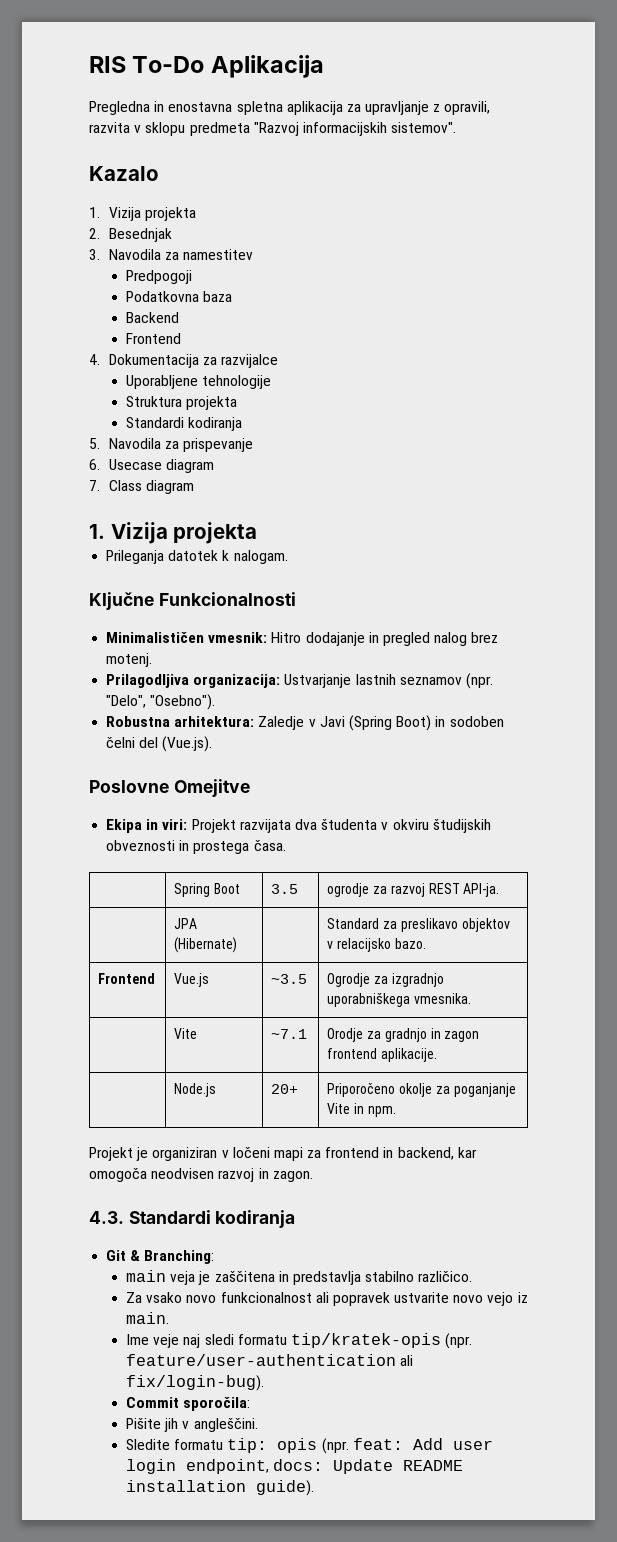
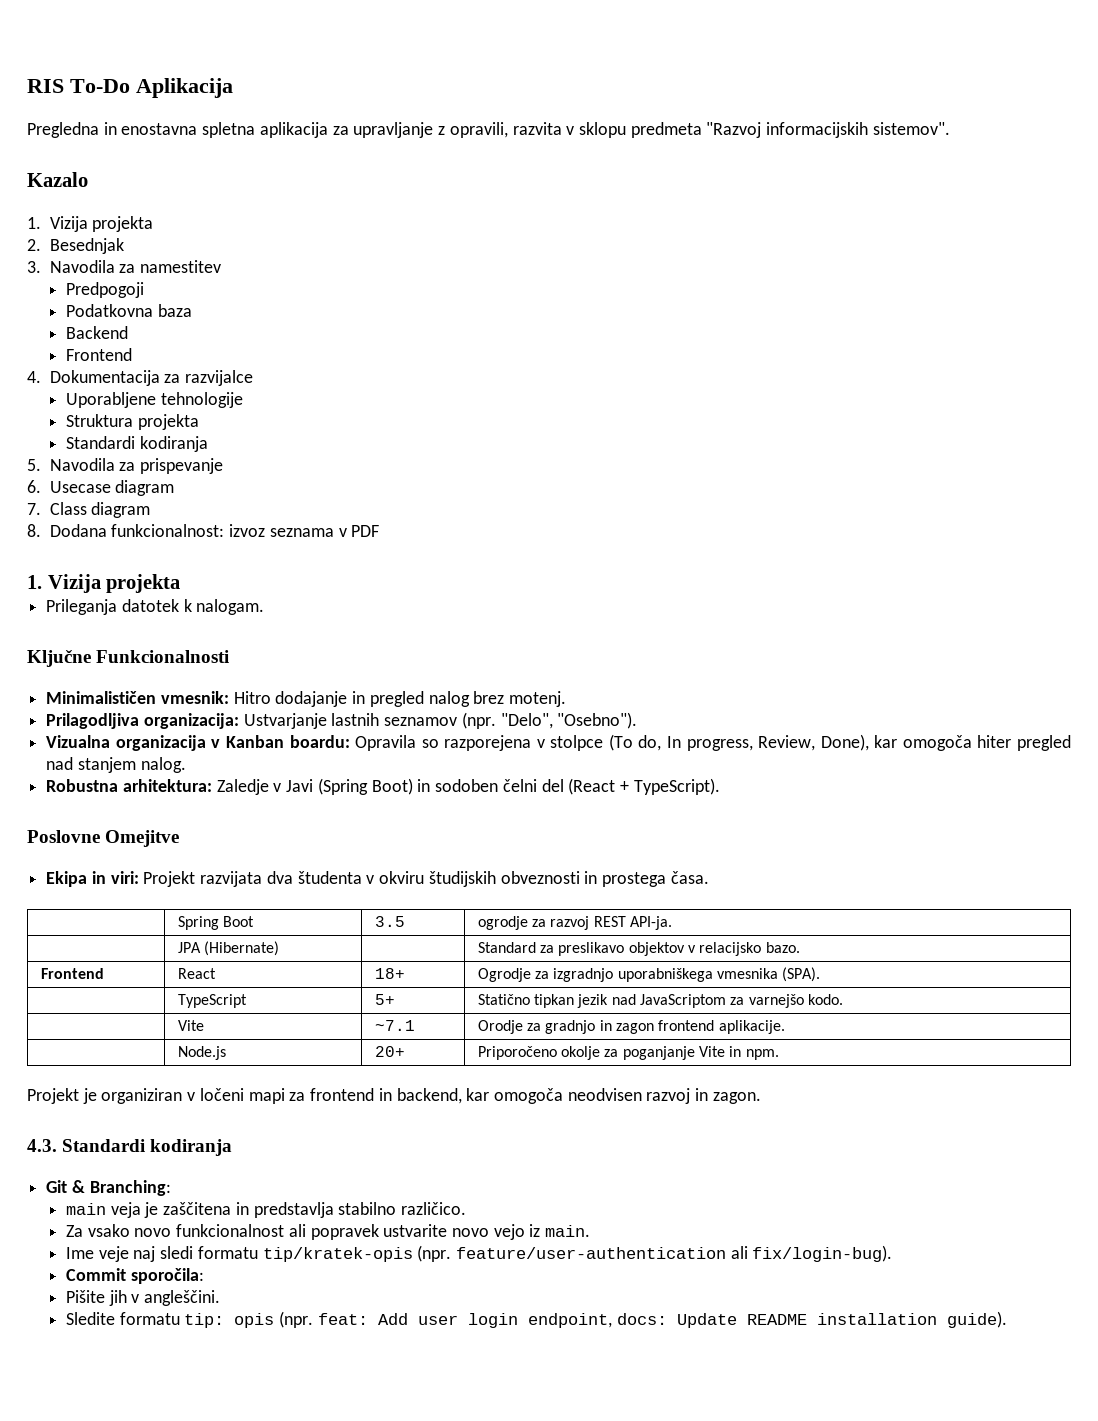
+ 8. Dodana funkcionalnost: izvoz seznama v PDF
+ Vizualna organizacija v Kanban boardu: Opravila so razporejena v stolpce (To do, In progress, Review, Done), kar omogoča hiter pregled nad stanjem nalog.
- Robustna arhitektura: Zaledje v Javi (Spring Boot) in sodoben čelni del (Vue.js).
+ Robustna arhitektura: Zaledje v Javi (Spring Boot) in sodoben čelni del (React + TypeScript).
- Frontend | Vue.js | ~3.5 | Ogrodje za izgradnjo uporabniškega vmesnika.
+ Frontend | React | 18+ | Ogrodje za izgradnjo uporabniškega vmesnika (SPA).
+ | TypeScript | 5+ | Statično tipkan jezik nad JavaScriptom za varnejšo kodo.

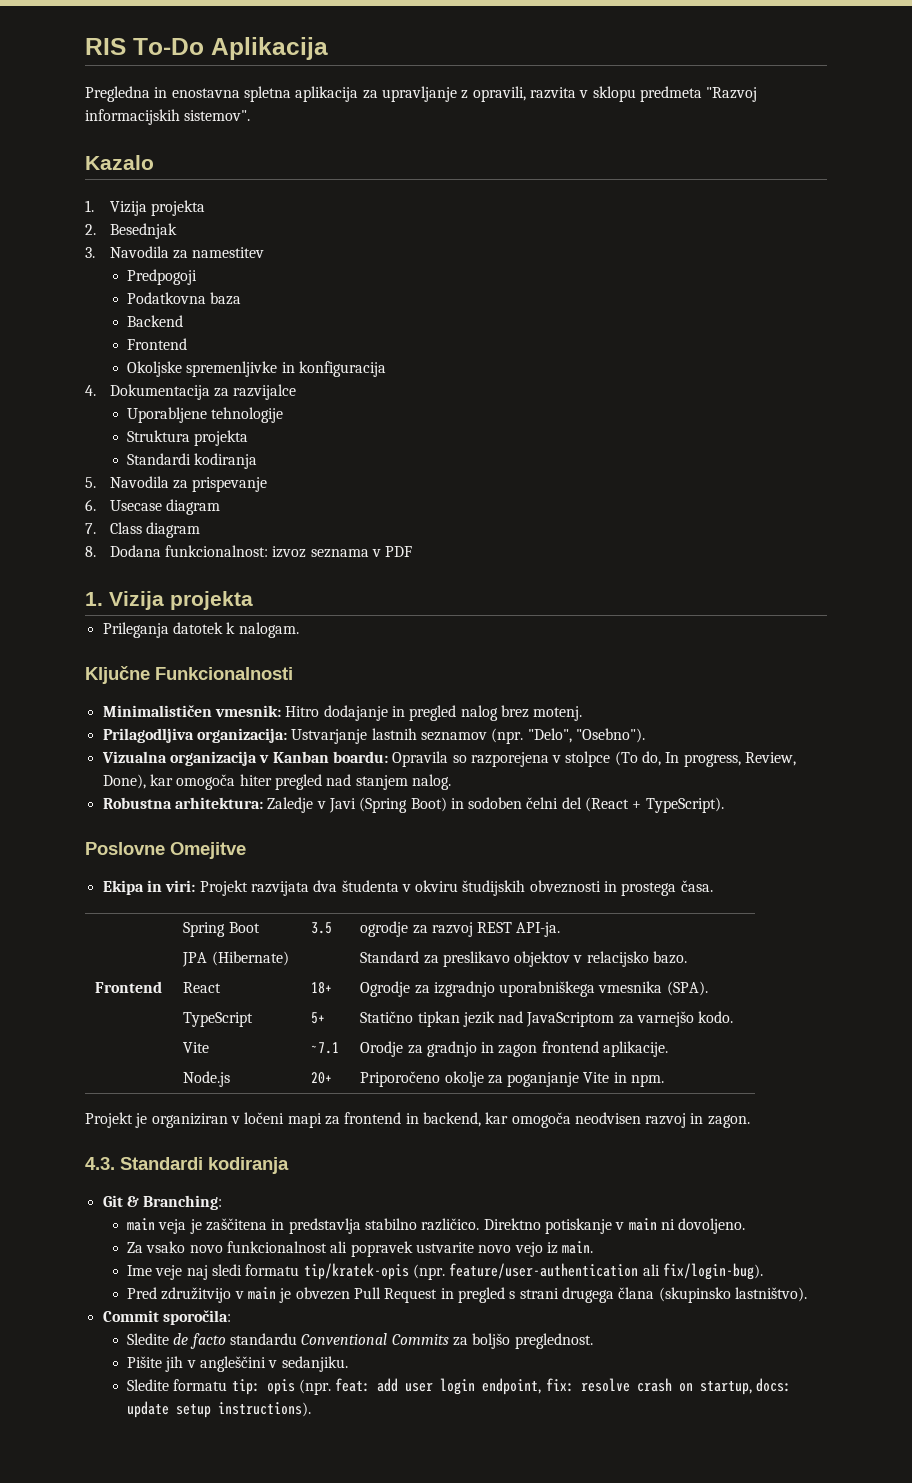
+ Okoljske spremenljivke in konfiguracija
+ Direktno potiskanje v main ni dovoljeno.
+ Pred združitvijo v main je obvezen Pull Request in pregled s strani drugega člana (skupinsko lastništvo).
  Commit sporočila:
+ Sledite de facto standardu Conventional Commits za boljšo preglednost.
- Pišite jih v angleščini.
+ Pišite jih v angleščini v sedanjiku.
- Sledite formatu tip: opis (npr. feat: Add user login endpoint, docs: Update README installation guide).
+ Sledite formatu tip: opis (npr. feat: add user login endpoint, fix: resolve crash on startup, docs: update setup instructions).

